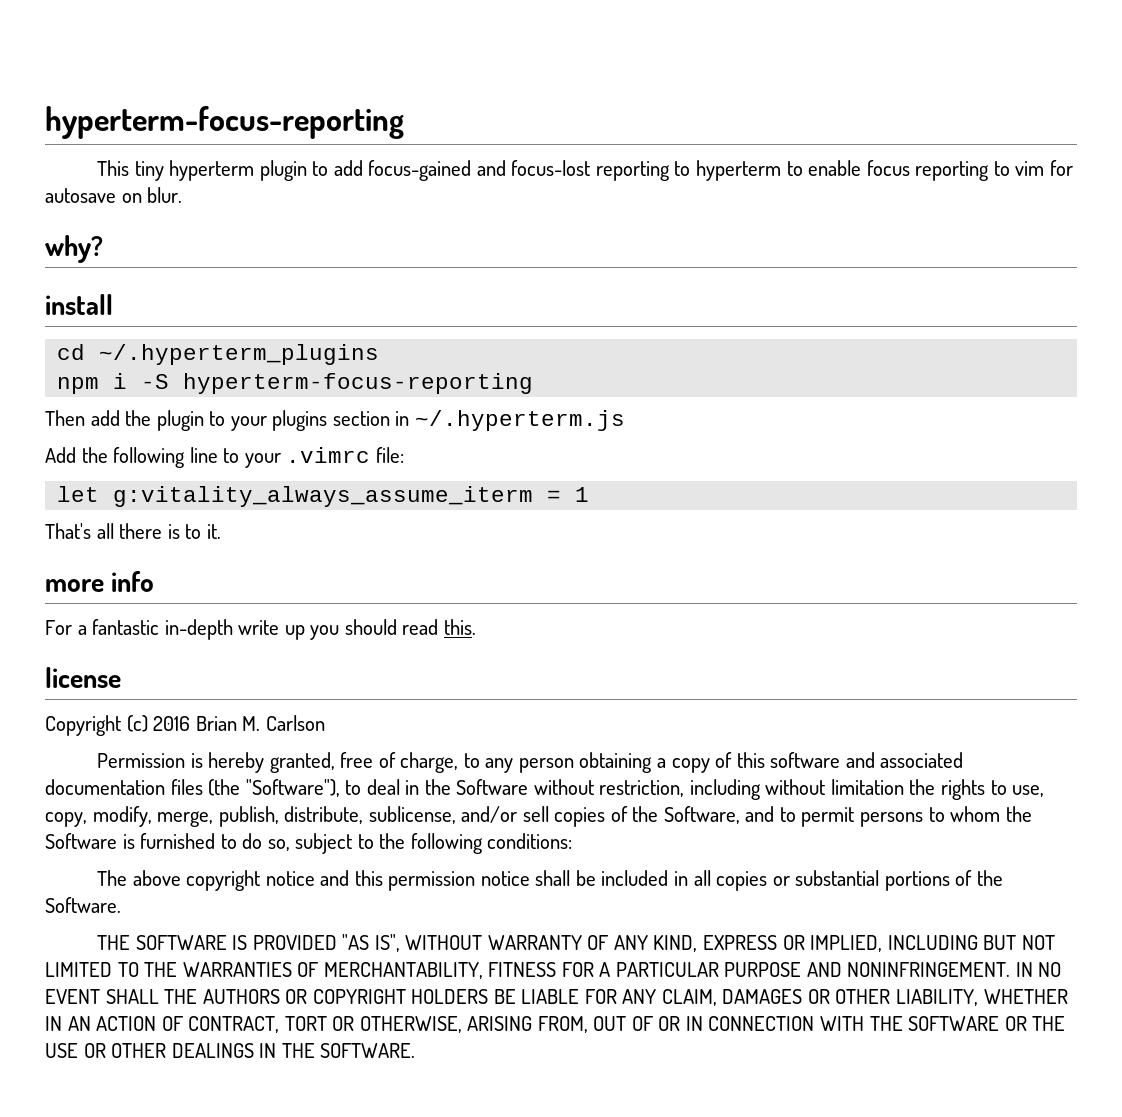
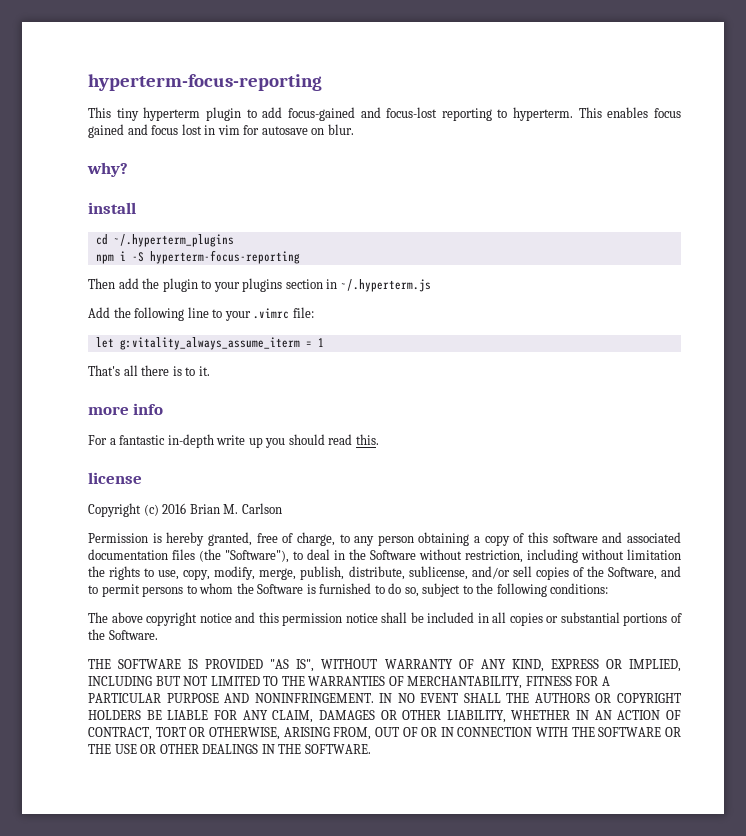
- This tiny hyperterm plugin to add focus-gained and focus-lost reporting to hyperterm to enable focus reporting to vim for autosave on blur.
+ This tiny hyperterm plugin to add focus-gained and focus-lost reporting to hyperterm. This enables focus gained and focus lost in vim for autosave on blur.

